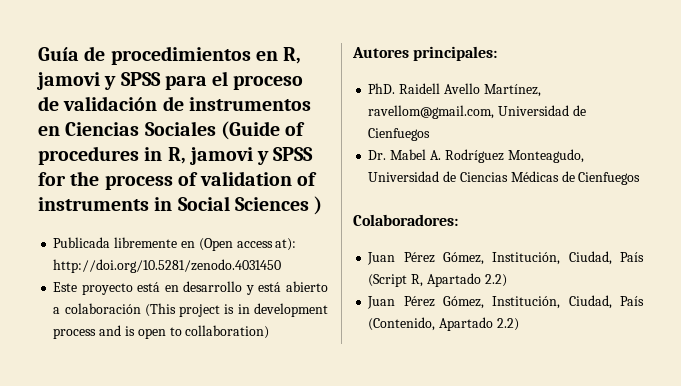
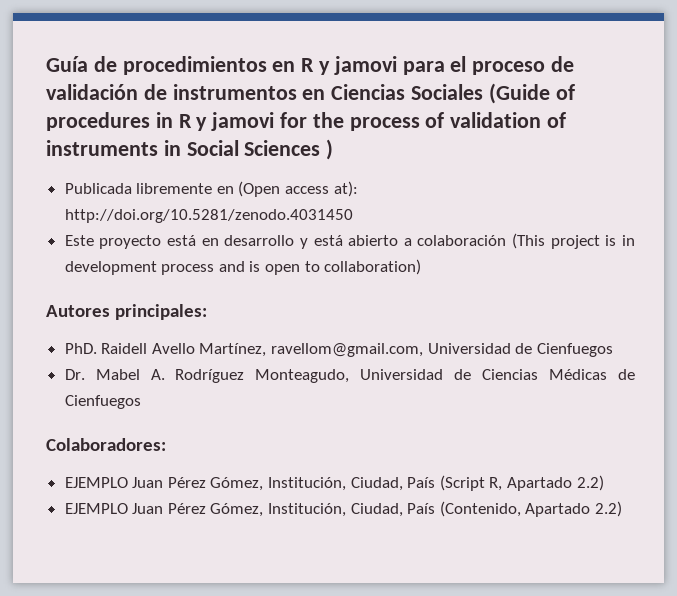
- Guía de procedimientos en R, jamovi y SPSS para el proceso de validación de instrumentos en Ciencias Sociales (Guide of procedures in R, jamovi y SPSS for the process of validation of instruments in Social Sciences )
+ Guía de procedimientos en R y jamovi para el proceso de validación de instrumentos en Ciencias Sociales (Guide of procedures in R y jamovi for the process of validation of instruments in Social Sciences )
- Juan Pérez Gómez, Institución, Ciudad, País (Script R, Apartado 2.2)
+ EJEMPLO Juan Pérez Gómez, Institución, Ciudad, País (Script R, Apartado 2.2)
- Juan Pérez Gómez, Institución, Ciudad, País (Contenido, Apartado 2.2)
+ EJEMPLO Juan Pérez Gómez, Institución, Ciudad, País (Contenido, Apartado 2.2)

